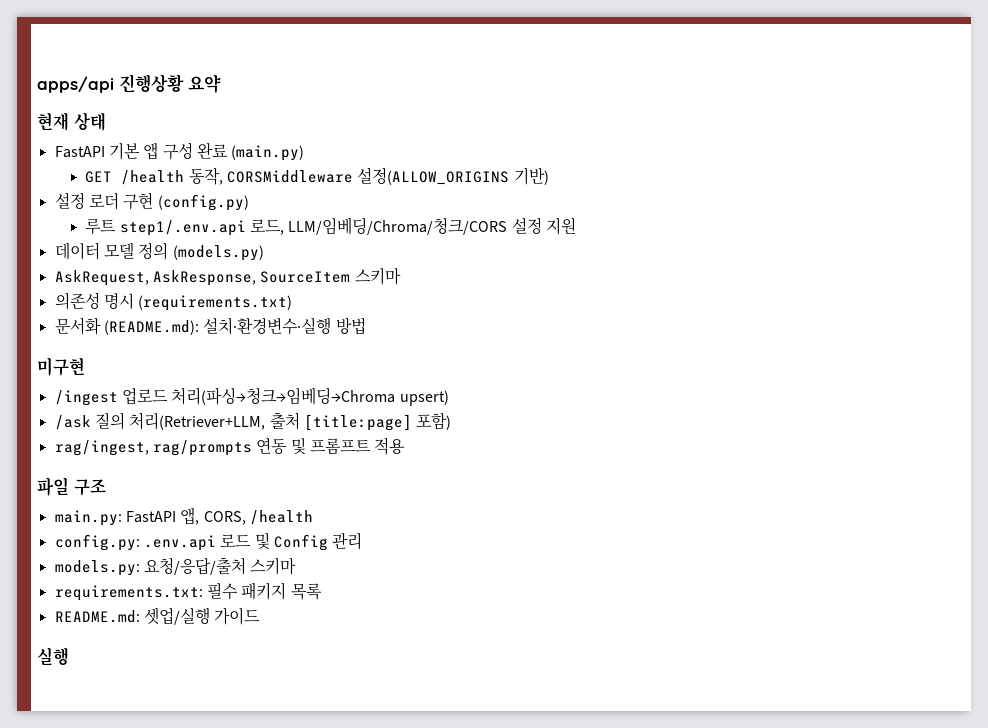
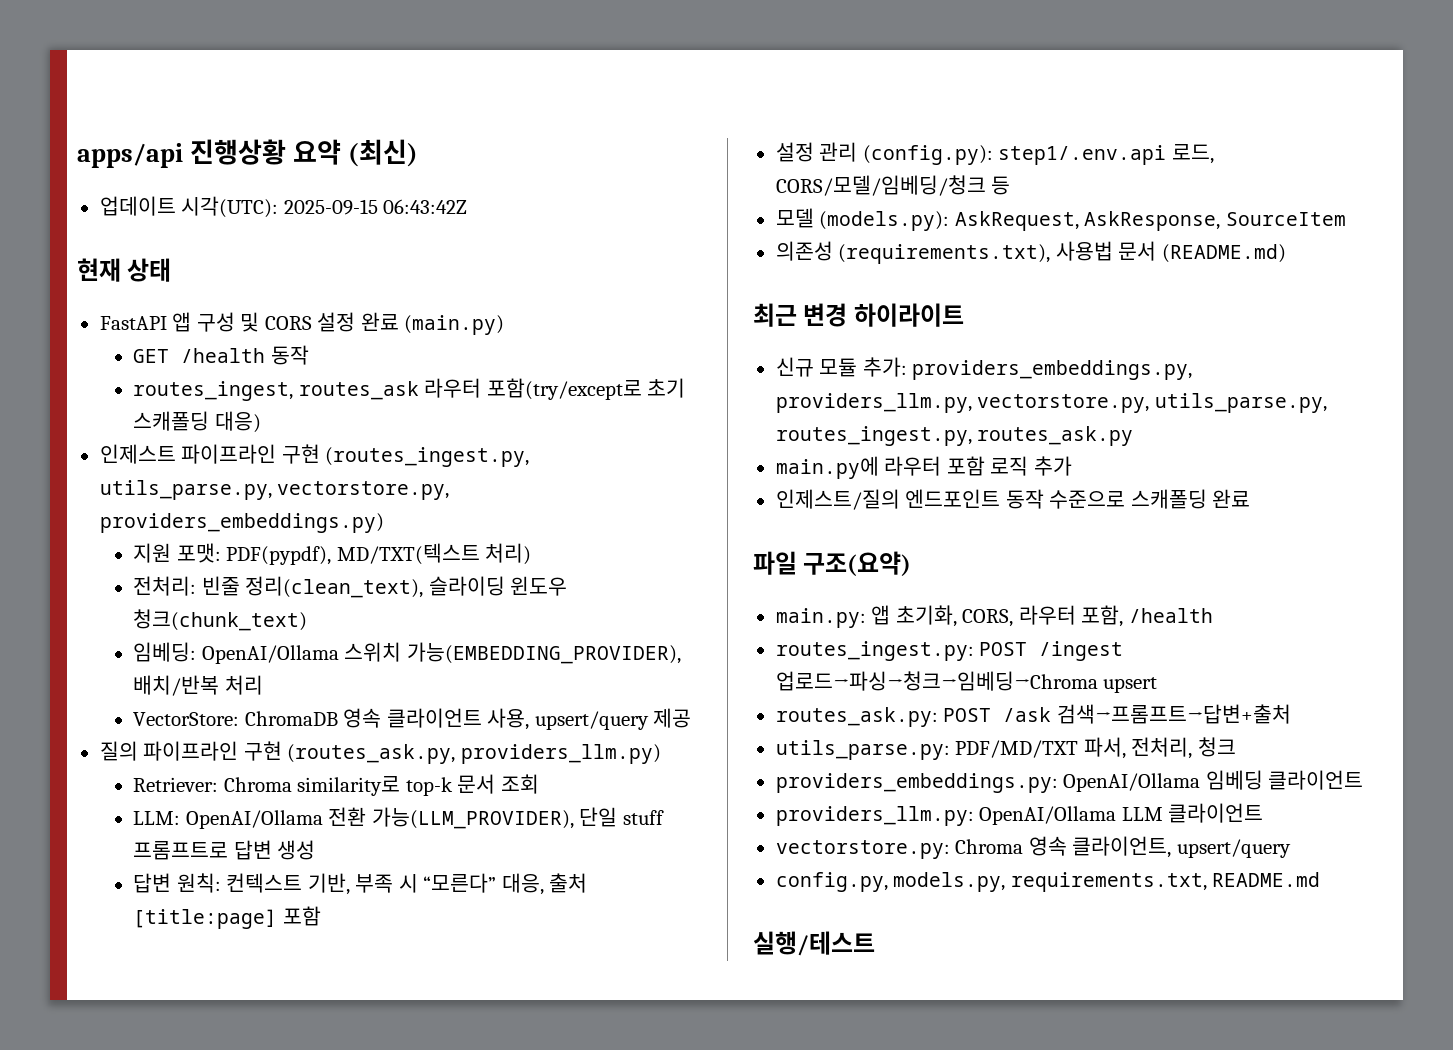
- apps/api 진행상황 요약
+ apps/api 진행상황 요약 (최신)
+ 업데이트 시각(UTC): 2025-09-15 06:43:42Z
- FastAPI 기본 앱 구성 완료 (main.py)
+ FastAPI 앱 구성 및 CORS 설정 완료 (main.py)
- GET /health 동작, CORSMiddleware 설정(ALLOW_ORIGINS 기반)
- 설정 로더 구현 (config.py)
- 루트 step1/.env.api 로드, LLM/임베딩/Chroma/청크/CORS 설정 지원
- 데이터 모델 정의 (models.py)
- AskRequest, AskResponse, SourceItem 스키마
+ GET /health 동작
+ routes_ingest, routes_ask 라우터 포함(try/except로 초기 스캐폴딩 대응)
+ 인제스트 파이프라인 구현 (routes_ingest.py, utils_parse.py, vectorstore.py, providers_embeddings.py)
+ 지원 포맷: PDF(pypdf), MD/TXT(텍스트 처리)
+ 전처리: 빈줄 정리(clean_text), 슬라이딩 윈도우 청크(chunk_text)
+ 임베딩: OpenAI/Ollama 스위치 가능(EMBEDDING_PROVIDER), 배치/반복 처리
+ VectorStore: ChromaDB 영속 클라이언트 사용, upsert/query 제공
+ 질의 파이프라인 구현 (routes_ask.py, providers_llm.py)
+ Retriever: Chroma similarity로 top-k 문서 조회
+ LLM: OpenAI/Ollama 전환 가능(LLM_PROVIDER), 단일 stuff 프롬프트로 답변 생성
+ 답변 원칙: 컨텍스트 기반, 부족 시 “모른다” 대응, 출처 [title:page] 포함
+ 설정 관리 (config.py): step1/.env.api 로드, CORS/모델/임베딩/청크 등
+ 모델 (models.py): AskRequest, AskResponse, SourceItem
- 의존성 명시 (requirements.txt)
- 문서화 (README.md): 설치·환경변수·실행 방법
- 미구현
- /ingest 업로드 처리(파싱→청크→임베딩→Chroma upsert)
- /ask 질의 처리(Retriever+LLM, 출처 [title:page] 포함)
- rag/ingest, rag/prompts 연동 및 프롬프트 적용
+ 의존성 (requirements.txt), 사용법 문서 (README.md)
+ 최근 변경 하이라이트
+ 신규 모듈 추가: providers_embeddings.py, providers_llm.py, vectorstore.py, utils_parse.py, routes_ingest.py, routes_ask.py
+ main.py에 라우터 포함 로직 추가
+ 인제스트/질의 엔드포인트 동작 수준으로 스캐폴딩 완료
- 파일 구조
+ 파일 구조(요약)
- main.py: FastAPI 앱, CORS, /health
- config.py: .env.api 로드 및 Config 관리
- models.py: 요청/응답/출처 스키마
- requirements.txt: 필수 패키지 목록
- README.md: 셋업/실행 가이드
- 실행
+ main.py: 앱 초기화, CORS, 라우터 포함, /health
+ routes_ingest.py: POST /ingest 업로드→파싱→청크→임베딩→Chroma upsert
+ routes_ask.py: POST /ask 검색→프롬프트→답변+출처
+ utils_parse.py: PDF/MD/TXT 파서, 전처리, 청크
+ providers_embeddings.py: OpenAI/Ollama 임베딩 클라이언트
+ providers_llm.py: OpenAI/Ollama LLM 클라이언트
+ vectorstore.py: Chroma 영속 클라이언트, upsert/query
+ config.py, models.py, requirements.txt, README.md
+ 실행/테스트

